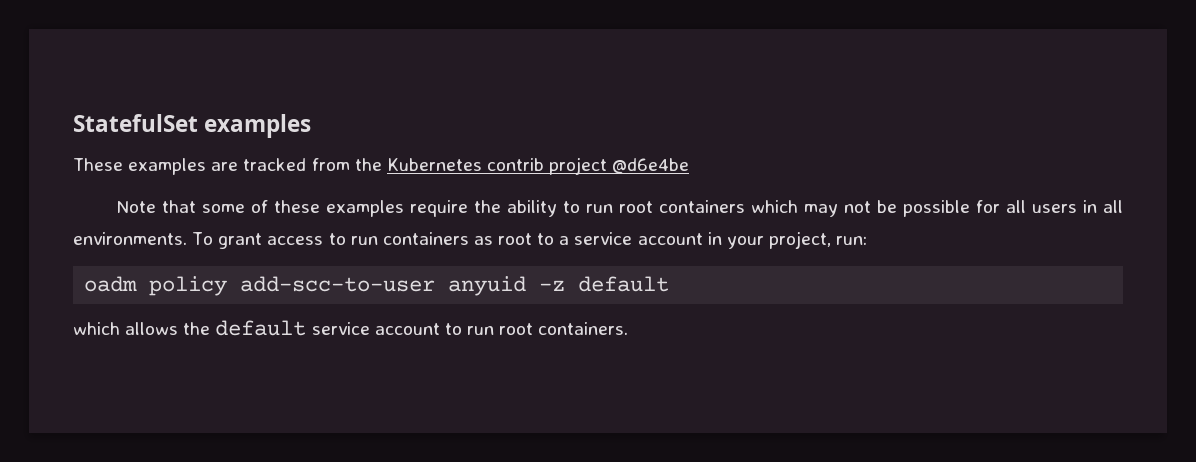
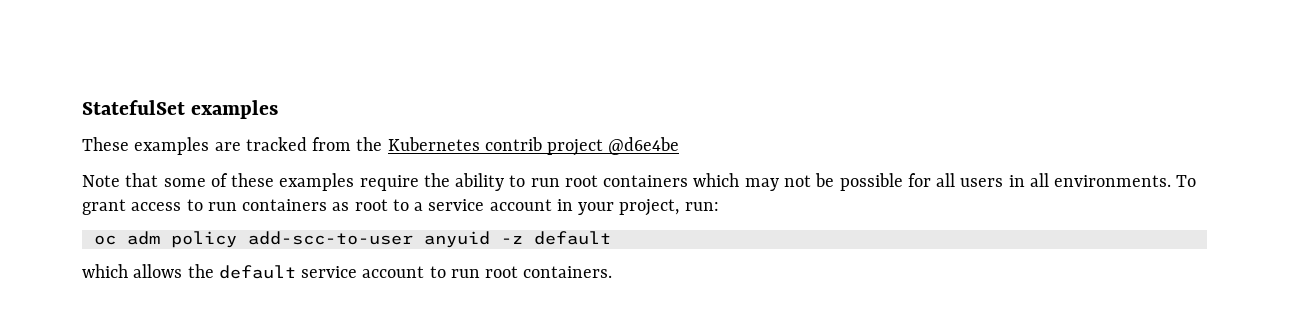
- oadm policy add-scc-to-user anyuid -z default
+ oc adm policy add-scc-to-user anyuid -z default

